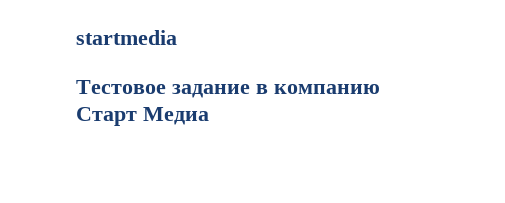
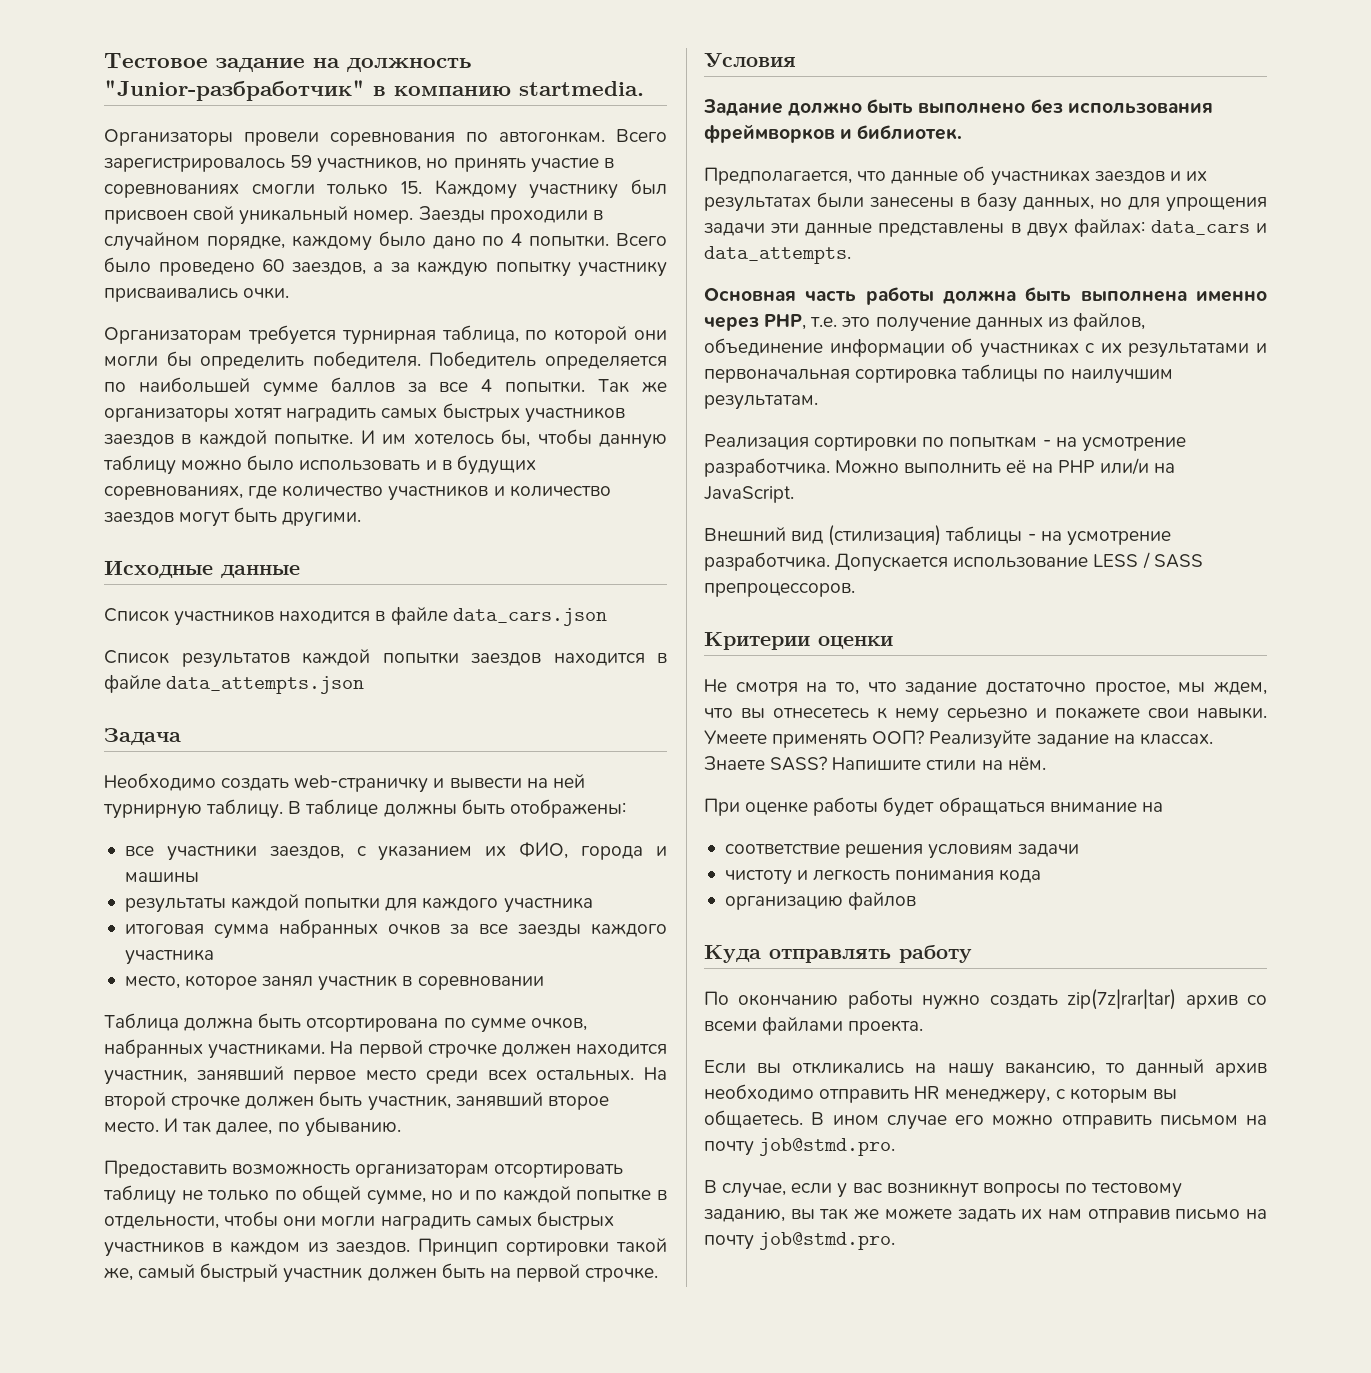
- startmedia
- Тестовое задание в компанию Старт Медиа
+ Тестовое задание на должность "Junior-разбработчик" в компанию startmedia.
+ Организаторы провели соревнования по автогонкам. Всего зарегистрировалось 59 участников, но принять участие в соревнованиях смогли только 15. Каждому участнику был присвоен свой уникальный номер. Заезды проходили в случайном порядке, каждому было дано по 4 попытки. Всего было проведено 60 заездов, а за каждую попытку участнику присваивались очки.
+ Организаторам требуется турнирная таблица, по которой они могли бы определить победителя. Победитель определяется по наибольшей сумме баллов за все 4 попытки. Так же организаторы хотят наградить самых быстрых участников заездов в каждой попытке. И им хотелось бы, чтобы данную таблицу можно было использовать и в будущих соревнованиях, где количество участников и количество заездов могут быть другими.
+ Исходные данные
+ Список участников находится в файле data_cars.json
+ Список результатов каждой попытки заездов находится в файле data_attempts.json
+ Задача
+ Необходимо создать web-страничку и вывести на ней турнирную таблицу. В таблице должны быть отображены:
+ все участники заездов, с указанием их ФИО, города и машины
+ результаты каждой попытки для каждого участника
+ итоговая сумма набранных очков за все заезды каждого участника
+ место, которое занял участник в соревновании
+ Таблица должна быть отсортирована по сумме очков, набранных участниками. На первой строчке должен находится участник, занявший первое место среди всех остальных. На второй строчке должен быть участник, занявший второе место. И так далее, по убыванию.
+ Предоставить возможность организаторам отсортировать таблицу не только по общей сумме, но и по каждой попытке в отдельности, чтобы они могли наградить самых быстрых участников в каждом из заездов. Принцип сортировки такой же, самый быстрый участник должен быть на первой строчке.
+ Условия
+ Задание должно быть выполнено без использования фреймворков и библиотек.
+ Предполагается, что данные об участниках заездов и их результатах были занесены в базу данных, но для упрощения задачи эти данные представлены в двух файлах: data_cars и data_attempts.
+ Основная часть работы должна быть выполнена именно через PHP, т.е. это получение данных из файлов, объединение информации об участниках с их результатами и первоначальная сортировка таблицы по наилучшим результатам.
+ Реализация сортировки по попыткам - на усмотрение разработчика. Можно выполнить её на PHP или/и на JavaScript.
+ Внешний вид (стилизация) таблицы - на усмотрение разработчика. Допускается использование LESS / SASS препроцессоров.
+ Критерии оценки
+ Не смотря на то, что задание достаточно простое, мы ждем, что вы отнесетесь к нему серьезно и покажете свои навыки. Умеете применять ООП? Реализуйте задание на классах. Знаете SASS? Напишите стили на нём.
+ При оценке работы будет обращаться внимание на
+ соответствие решения условиям задачи
+ чистоту и легкость понимания кода
+ организацию файлов
+ Куда отправлять работу
+ По окончанию работы нужно создать zip(7z|rar|tar) архив со всеми файлами проекта.
+ Если вы откликались на нашу вакансию, то данный архив необходимо отправить HR менеджеру, с которым вы общаетесь. В ином случае его можно отправить письмом на почту job@stmd.pro.
+ В случае, если у вас возникнут вопросы по тестовому заданию, вы так же можете задать их нам отправив письмо на почту job@stmd.pro.

